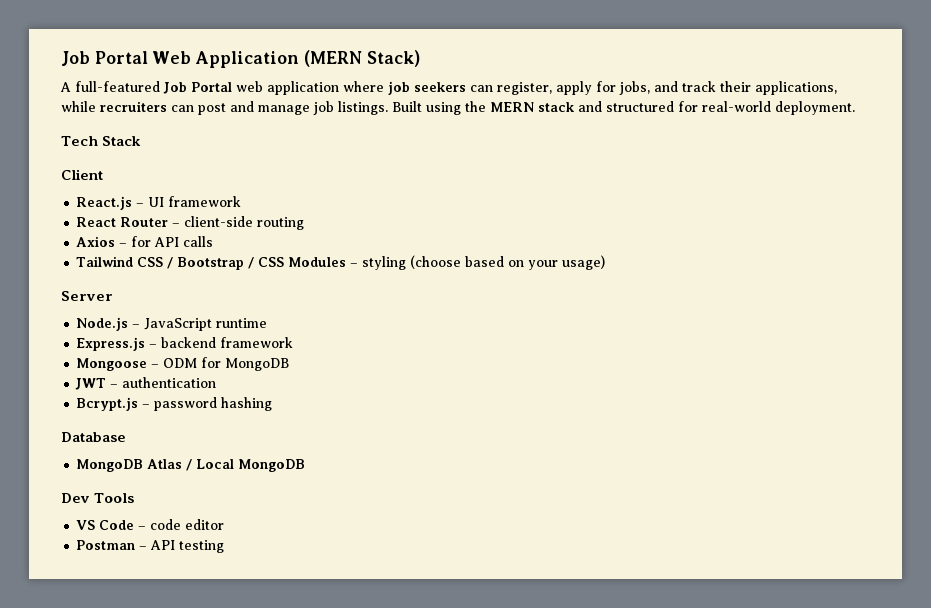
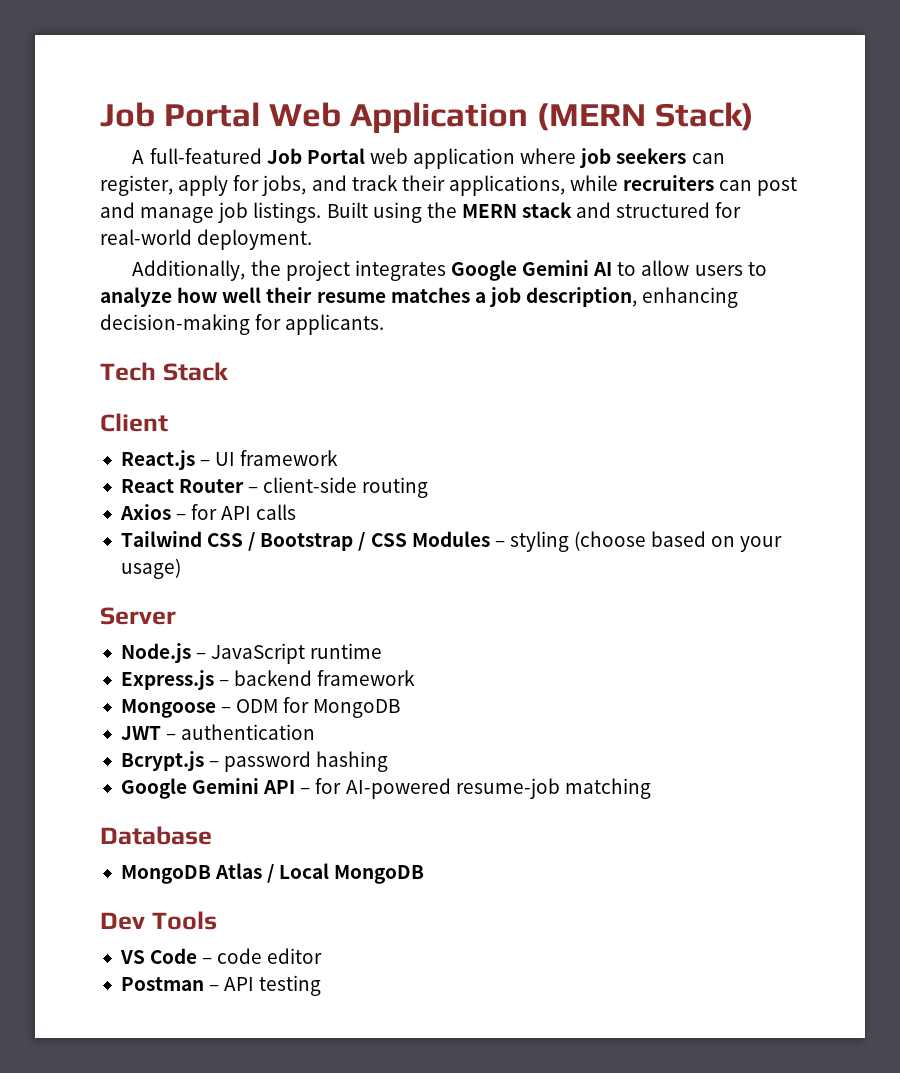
+ Additionally, the project integrates Google Gemini AI to allow users to analyze how well their resume matches a job description, enhancing decision-making for applicants.
+ Google Gemini API – for AI-powered resume-job matching

